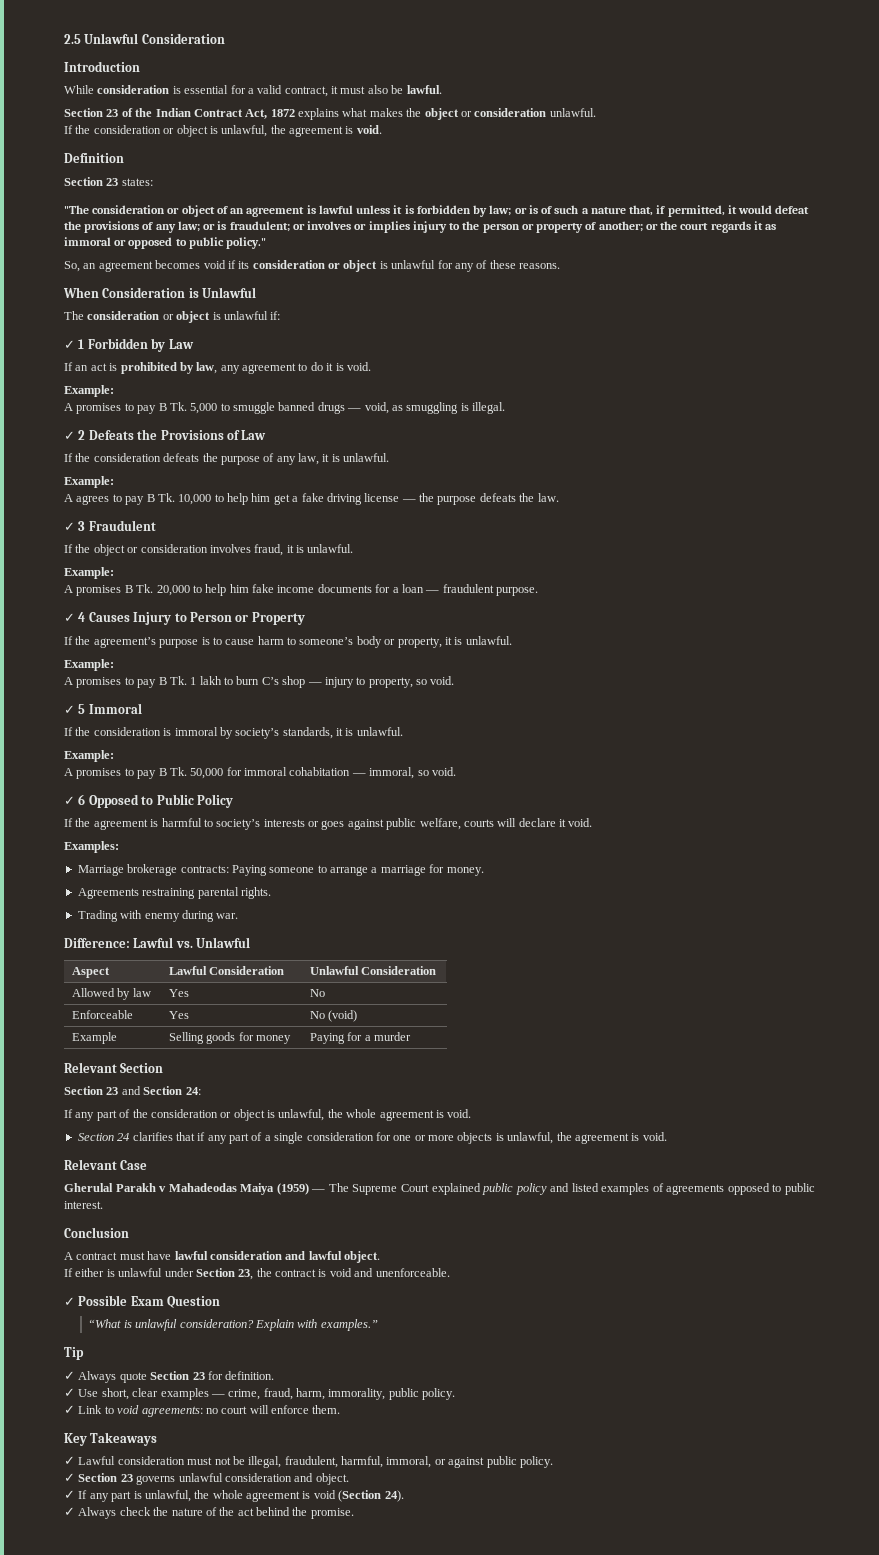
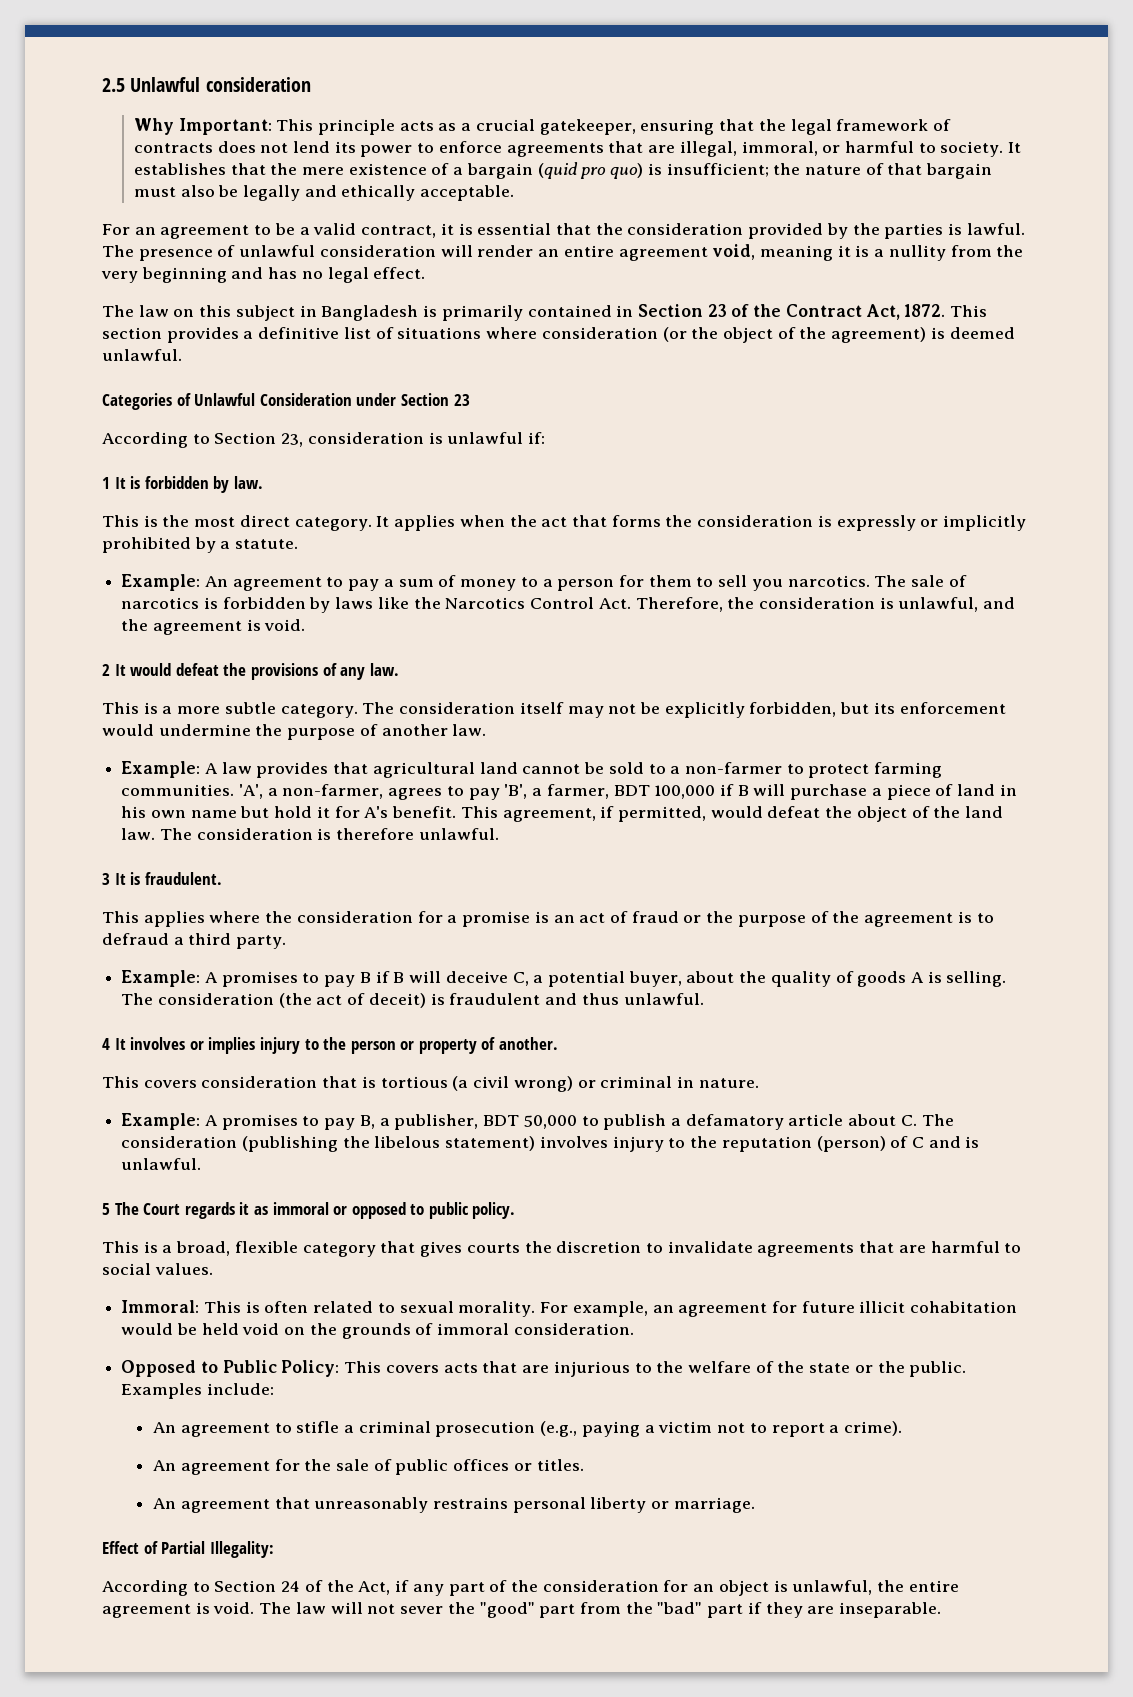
- 2.5 Unlawful Consideration
- Introduction
- While consideration is essential for a valid contract, it must also be lawful.
- Section 23 of the Indian Contract Act, 1872 explains what makes the object or consideration unlawful.
- If the consideration or object is unlawful, the agreement is void.
- Definition
- Section 23 states:
- "The consideration or object of an agreement is lawful unless it is forbidden by law; or is of such a nature that, if permitted, it would defeat the provisions of any law; or is fraudulent; or involves or implies injury to the person or property of another; or the court regards it as immoral or opposed to public policy."
- So, an agreement becomes void if its consideration or object is unlawful for any of these reasons.
- When Consideration is Unlawful
- The consideration or object is unlawful if:
- ✓ 1 Forbidden by Law
- If an act is prohibited by law, any agreement to do it is void.
- Example:
- A promises to pay B Tk. 5,000 to smuggle banned drugs — void, as smuggling is illegal.
- ✓ 2 Defeats the Provisions of Law
- If the consideration defeats the purpose of any law, it is unlawful.
- Example:
- A agrees to pay B Tk. 10,000 to help him get a fake driving license — the purpose defeats the law.
- ✓ 3 Fraudulent
- If the object or consideration involves fraud, it is unlawful.
- Example:
- A promises B Tk. 20,000 to help him fake income documents for a loan — fraudulent purpose.
- ✓ 4 Causes Injury to Person or Property
- If the agreement’s purpose is to cause harm to someone’s body or property, it is unlawful.
- Example:
- A promises to pay B Tk. 1 lakh to burn C’s shop — injury to property, so void.
- ✓ 5 Immoral
- If the consideration is immoral by society’s standards, it is unlawful.
- Example:
- A promises to pay B Tk. 50,000 for immoral cohabitation — immoral, so void.
- ✓ 6 Opposed to Public Policy
- If the agreement is harmful to society’s interests or goes against public welfare, courts will declare it void.
- Examples:
- Marriage brokerage contracts: Paying someone to arrange a marriage for money.
- Agreements restraining parental rights.
- Trading with enemy during war.
- Difference: Lawful vs. Unlawful
- Aspect | Lawful Consideration | Unlawful Consideration
- Allowed by law | Yes | No
- Enforceable | Yes | No (void)
- Example | Selling goods for money | Paying for a murder
- Relevant Section
- Section 23 and Section 24:
- If any part of the consideration or object is unlawful, the whole agreement is void.
- Section 24 clarifies that if any part of a single consideration for one or more objects is unlawful, the agreement is void.
- Relevant Case
- Gherulal Parakh v Mahadeodas Maiya (1959) — The Supreme Court explained public policy and listed examples of agreements opposed to public interest.
- Conclusion
- A contract must have lawful consideration and lawful object.
- If either is unlawful under Section 23, the contract is void and unenforceable.
- ✓ Possible Exam Question
- “What is unlawful consideration? Explain with examples.”
- Tip
- ✓ Always quote Section 23 for definition.
- ✓ Use short, clear examples — crime, fraud, harm, immorality, public policy.
- ✓ Link to void agreements: no court will enforce them.
- Key Takeaways
- ✓ Lawful consideration must not be illegal, fraudulent, harmful, immoral, or against public policy.
- ✓ Section 23 governs unlawful consideration and object.
- ✓ If any part is unlawful, the whole agreement is void (Section 24).
- ✓ Always check the nature of the act behind the promise.
+ 2.5 Unlawful consideration
+ Why Important: This principle acts as a crucial gatekeeper, ensuring that the legal framework of contracts does not lend its power to enforce agreements that are illegal, immoral, or harmful to society. It establishes that the mere existence of a bargain (quid pro quo) is insufficient; the nature of that bargain must also be legally and ethically acceptable.
+ For an agreement to be a valid contract, it is essential that the consideration provided by the parties is lawful. The presence of unlawful consideration will render an entire agreement void, meaning it is a nullity from the very beginning and has no legal effect.
+ The law on this subject in Bangladesh is primarily contained in Section 23 of the Contract Act, 1872. This section provides a definitive list of situations where consideration (or the object of the agreement) is deemed unlawful.
+ Categories of Unlawful Consideration under Section 23
+ According to Section 23, consideration is unlawful if:
+ 1 It is forbidden by law.
+ This is the most direct category. It applies when the act that forms the consideration is expressly or implicitly prohibited by a statute.
+ Example: An agreement to pay a sum of money to a person for them to sell you narcotics. The sale of narcotics is forbidden by laws like the Narcotics Control Act. Therefore, the consideration is unlawful, and the agreement is void.
+ 2 It would defeat the provisions of any law.
+ This is a more subtle category. The consideration itself may not be explicitly forbidden, but its enforcement would undermine the purpose of another law.
+ Example: A law provides that agricultural land cannot be sold to a non-farmer to protect farming communities. 'A', a non-farmer, agrees to pay 'B', a farmer, BDT 100,000 if B will purchase a piece of land in his own name but hold it for A's benefit. This agreement, if permitted, would defeat the object of the land law. The consideration is therefore unlawful.
+ 3 It is fraudulent.
+ This applies where the consideration for a promise is an act of fraud or the purpose of the agreement is to defraud a third party.
+ Example: A promises to pay B if B will deceive C, a potential buyer, about the quality of goods A is selling. The consideration (the act of deceit) is fraudulent and thus unlawful.
+ 4 It involves or implies injury to the person or property of another.
+ This covers consideration that is tortious (a civil wrong) or criminal in nature.
+ Example: A promises to pay B, a publisher, BDT 50,000 to publish a defamatory article about C. The consideration (publishing the libelous statement) involves injury to the reputation (person) of C and is unlawful.
+ 5 The Court regards it as immoral or opposed to public policy.
+ This is a broad, flexible category that gives courts the discretion to invalidate agreements that are harmful to social values.
+ Immoral: This is often related to sexual morality. For example, an agreement for future illicit cohabitation would be held void on the grounds of immoral consideration.
+ Opposed to Public Policy: This covers acts that are injurious to the welfare of the state or the public. Examples include:
+ An agreement to stifle a criminal prosecution (e.g., paying a victim not to report a crime).
+ An agreement for the sale of public offices or titles.
+ An agreement that unreasonably restrains personal liberty or marriage.
+ Effect of Partial Illegality:
+ According to Section 24 of the Act, if any part of the consideration for an object is unlawful, the entire agreement is void. The law will not sever the "good" part from the "bad" part if they are inseparable.

